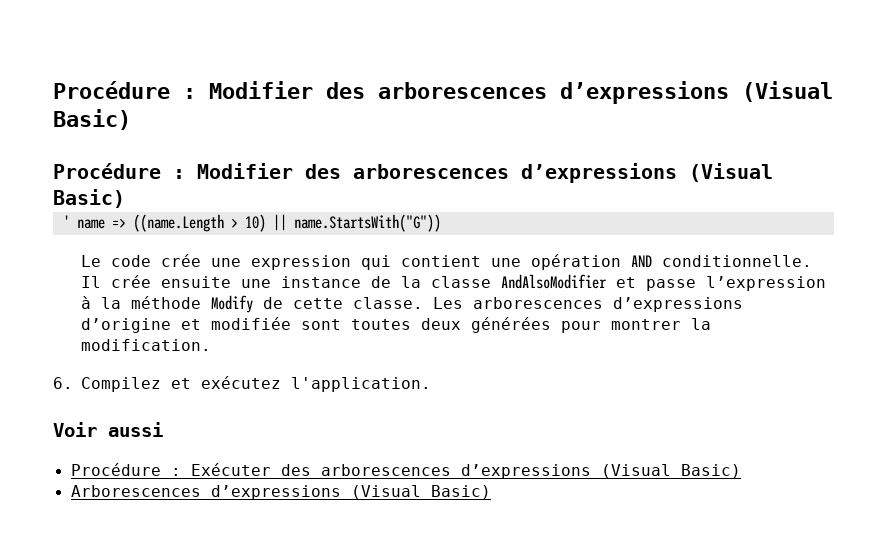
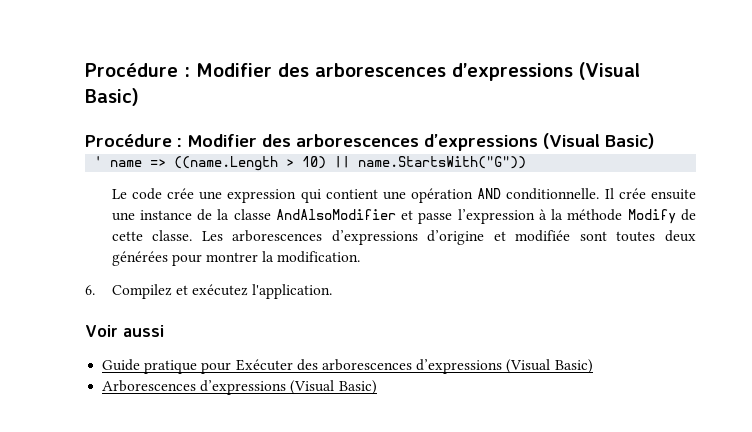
- Procédure : Exécuter des arborescences d’expressions (Visual Basic)
+ Guide pratique pour Exécuter des arborescences d’expressions (Visual Basic)

